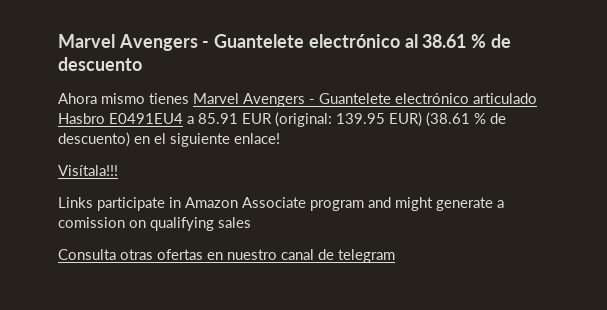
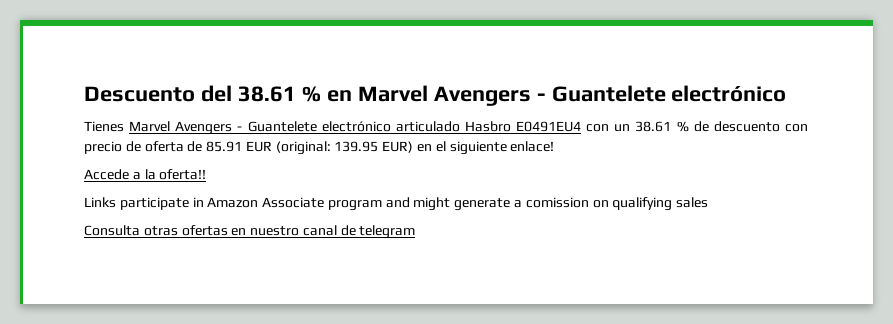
- Marvel Avengers - Guantelete electrónico al 38.61 % de descuento
- Ahora mismo tienes Marvel Avengers - Guantelete electrónico articulado Hasbro E0491EU4 a 85.91 EUR (original: 139.95 EUR) (38.61 % de descuento) en el siguiente enlace!
+ Descuento del 38.61 % en Marvel Avengers - Guantelete electrónico
+ Tienes Marvel Avengers - Guantelete electrónico articulado Hasbro E0491EU4 con un 38.61 % de descuento con precio de oferta de 85.91 EUR (original: 139.95 EUR) en el siguiente enlace!
- Visítala!!!
+ Accede a la oferta!!

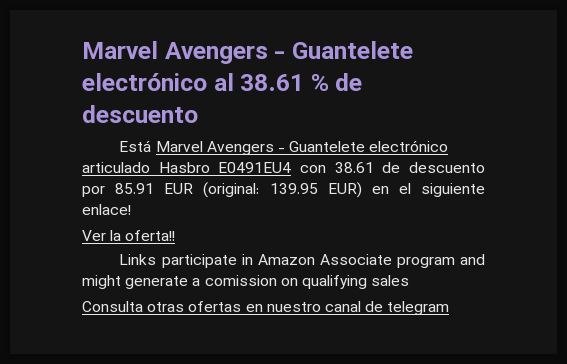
- Descuento del 38.61 % en Marvel Avengers - Guantelete electrónico
- Tienes Marvel Avengers - Guantelete electrónico articulado Hasbro E0491EU4 con un 38.61 % de descuento con precio de oferta de 85.91 EUR (original: 139.95 EUR) en el siguiente enlace!
+ Marvel Avengers - Guantelete electrónico al 38.61 % de descuento
+ Está Marvel Avengers - Guantelete electrónico articulado Hasbro E0491EU4 con 38.61 de descuento por 85.91 EUR (original: 139.95 EUR) en el siguiente enlace!
- Accede a la oferta!!
+ Ver la oferta!!

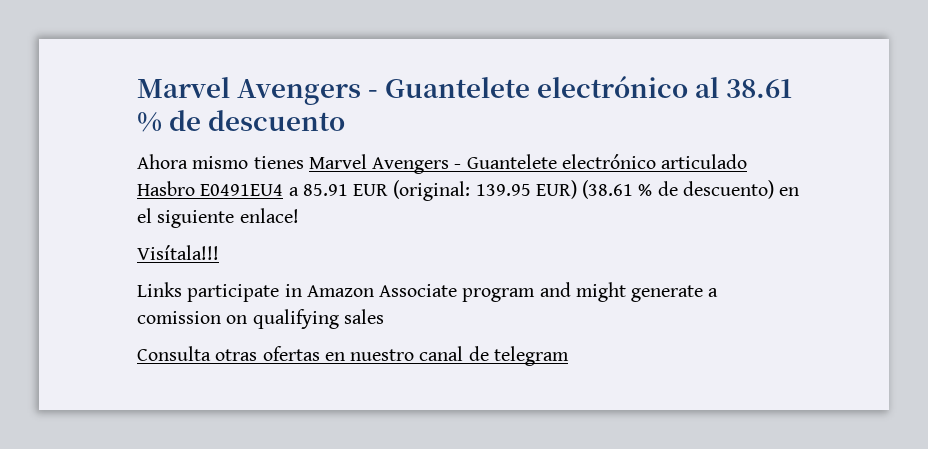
- Está Marvel Avengers - Guantelete electrónico articulado Hasbro E0491EU4 con 38.61 de descuento por 85.91 EUR (original: 139.95 EUR) en el siguiente enlace!
+ Ahora mismo tienes Marvel Avengers - Guantelete electrónico articulado Hasbro E0491EU4 a 85.91 EUR (original: 139.95 EUR) (38.61 % de descuento) en el siguiente enlace!
- Ver la oferta!!
+ Visítala!!!

